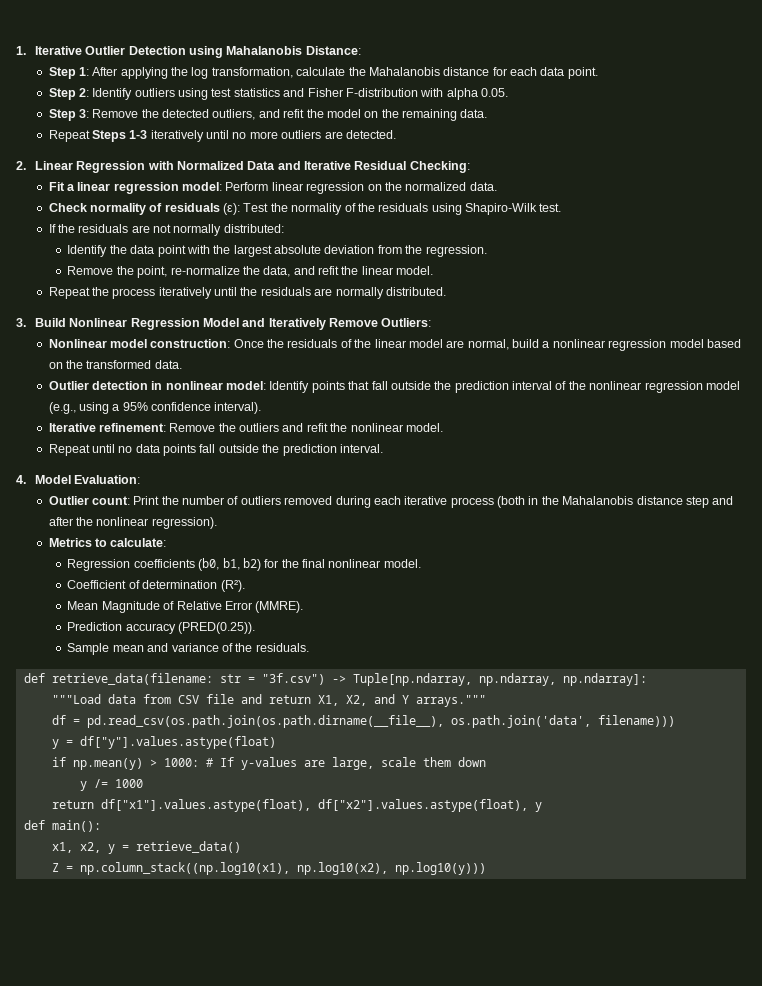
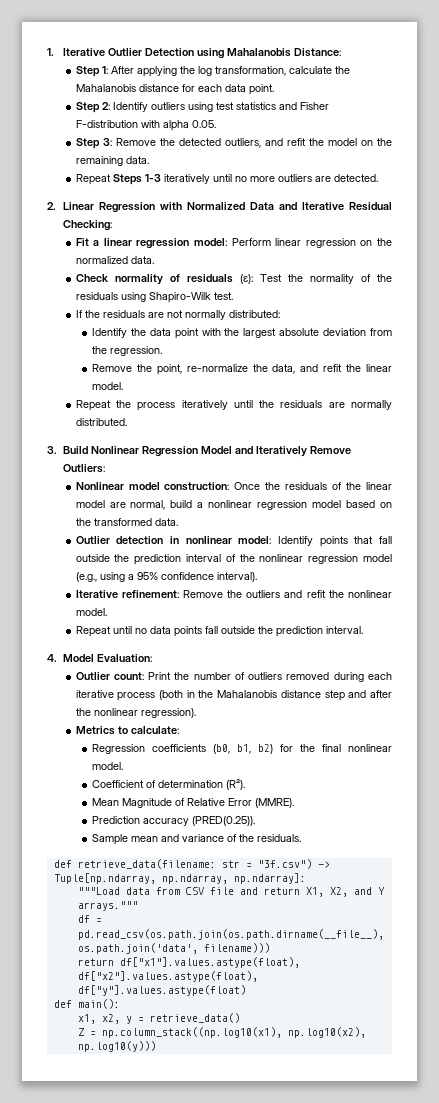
- y = df["y"].values.astype(float)
- if np.mean(y) > 1000: # If y-values are large, scale them down
- y /= 1000
- return df["x1"].values.astype(float), df["x2"].values.astype(float), y
+ return df["x1"].values.astype(float), df["x2"].values.astype(float), df["y"].values.astype(float)

